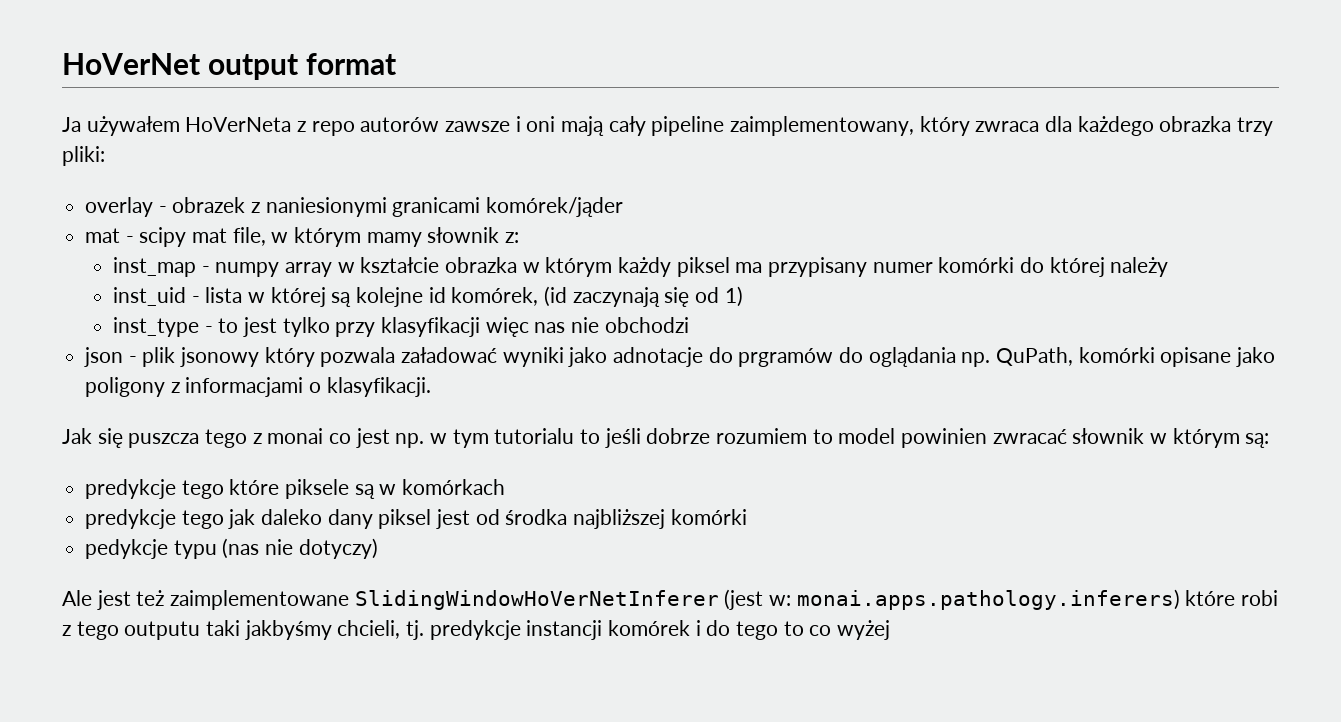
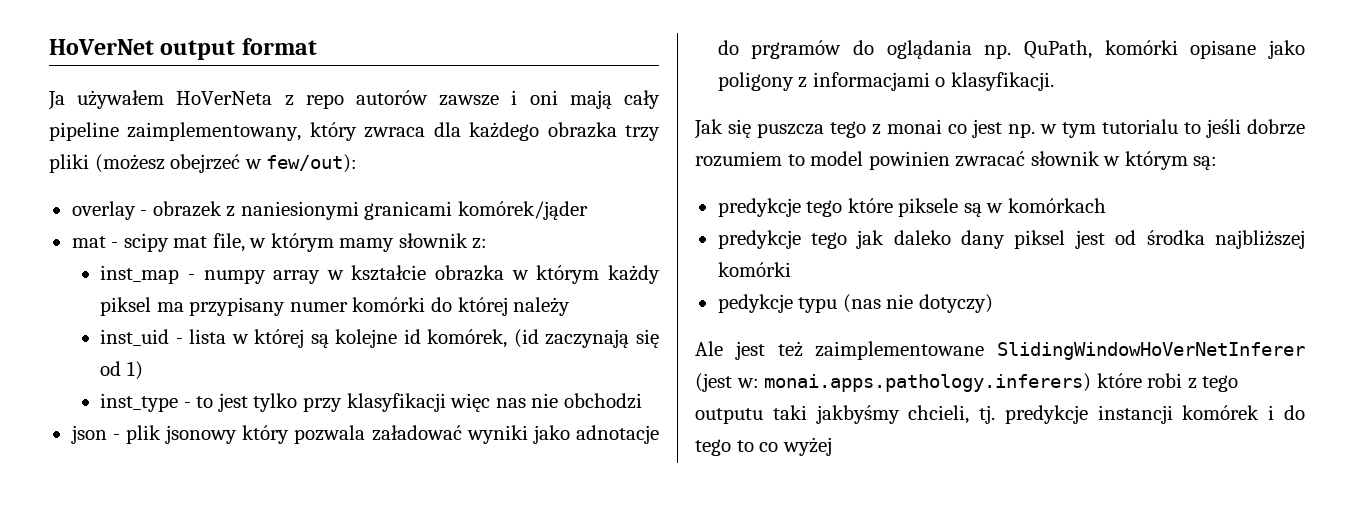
- Ja używałem HoVerNeta z repo autorów zawsze i oni mają cały pipeline zaimplementowany, który zwraca dla każdego obrazka trzy pliki:
+ Ja używałem HoVerNeta z repo autorów zawsze i oni mają cały pipeline zaimplementowany, który zwraca dla każdego obrazka trzy pliki (możesz obejrzeć w few/out):

